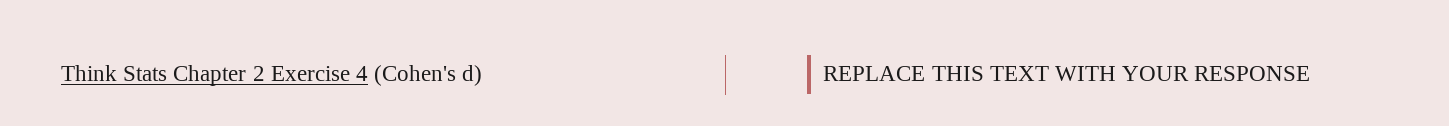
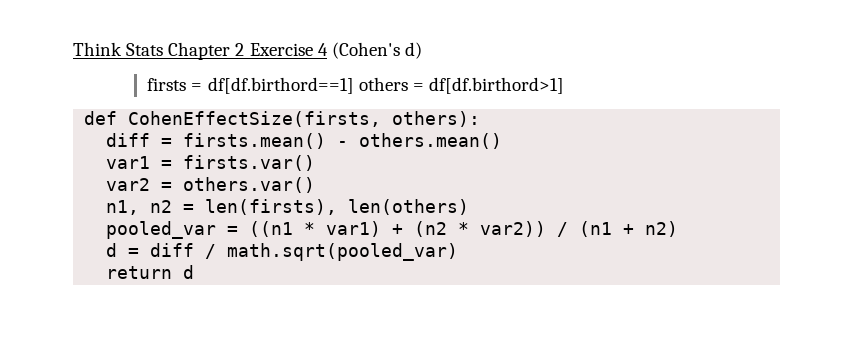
- REPLACE THIS TEXT WITH YOUR RESPONSE
+ firsts = df[df.birthord==1] others = df[df.birthord>1]
+ def CohenEffectSize(firsts, others):
+ diff = firsts.mean() - others.mean()
+ var1 = firsts.var()
+ var2 = others.var()
+ n1, n2 = len(firsts), len(others)
+ pooled_var = ((n1 * var1) + (n2 * var2)) / (n1 + n2)
+ d = diff / math.sqrt(pooled_var)
+ return d

